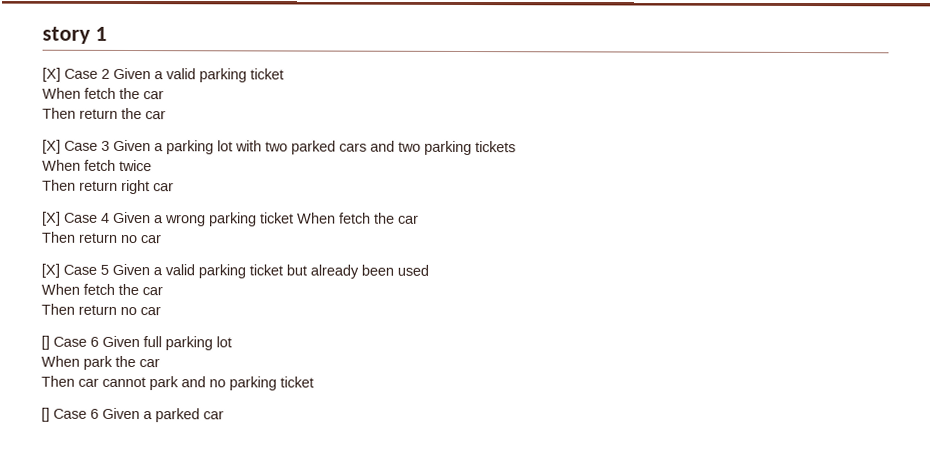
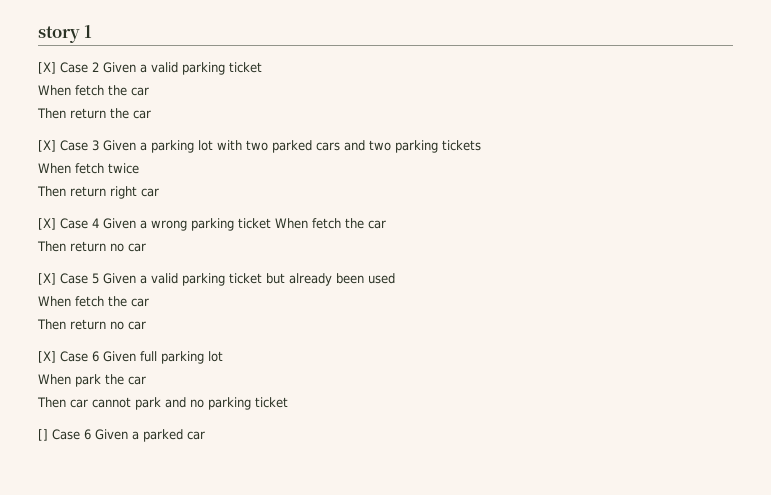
- [] Case 6 Given full parking lot
+ [X] Case 6 Given full parking lot

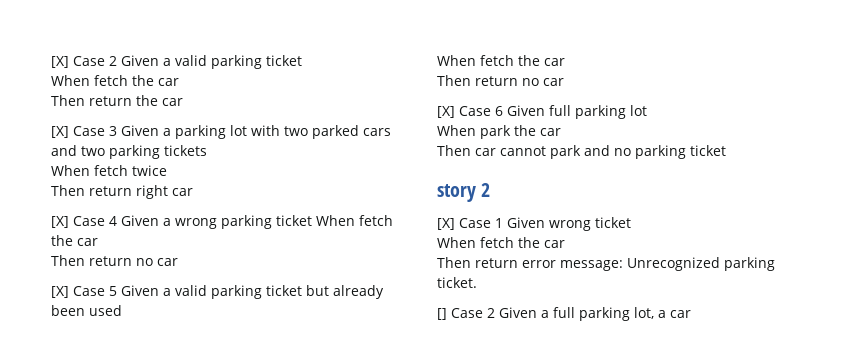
- story 1
+ story 2
+ [X] Case 1 Given wrong ticket
+ When fetch the car
+ Then return error message: Unrecognized parking ticket.
- [] Case 6 Given a parked car
+ [] Case 2 Given a full parking lot, a car

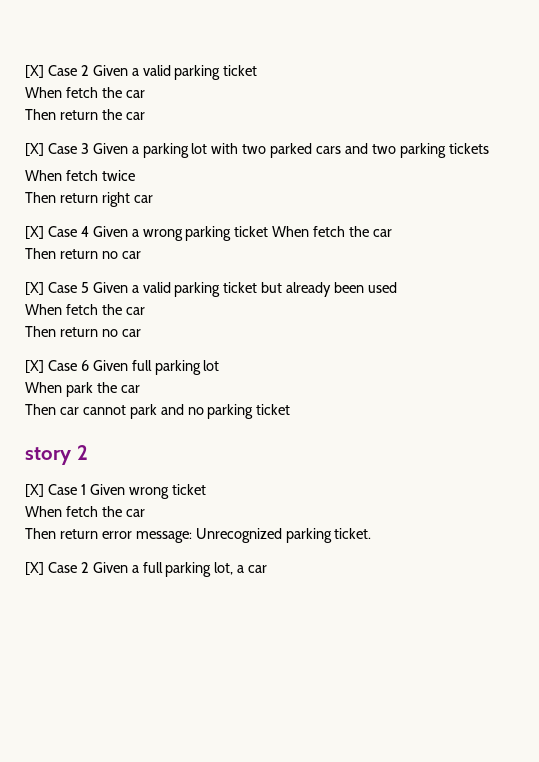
- [] Case 2 Given a full parking lot, a car
+ [X] Case 2 Given a full parking lot, a car

